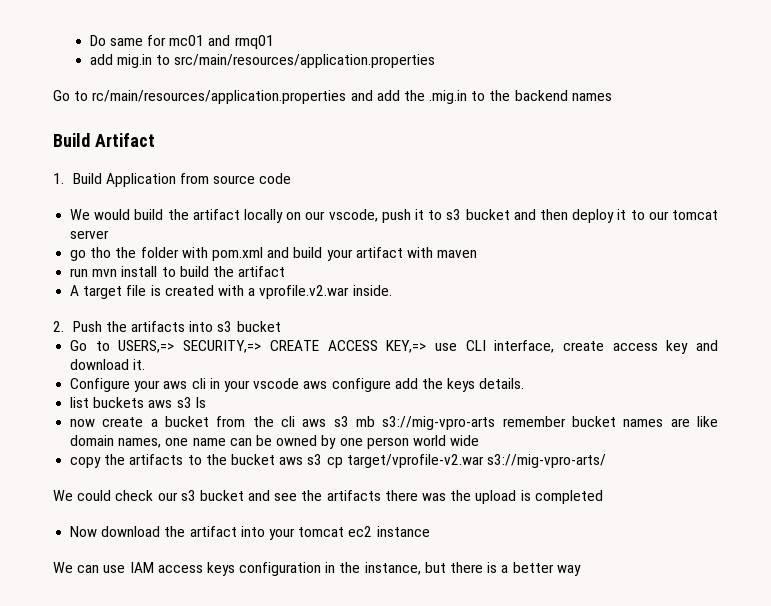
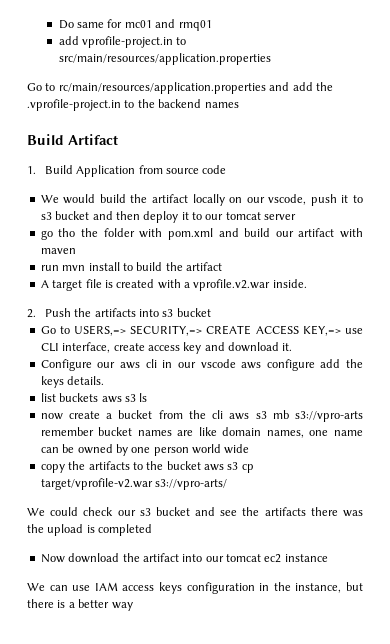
- add mig.in to src/main/resources/application.properties
+ add vprofile-project.in to src/main/resources/application.properties
- Go to rc/main/resources/application.properties and add the .mig.in to the backend names
+ Go to rc/main/resources/application.properties and add the .vprofile-project.in to the backend names
- go tho the folder with pom.xml and build your artifact with maven
+ go tho the folder with pom.xml and build our artifact with maven
- Configure your aws cli in your vscode aws configure add the keys details.
+ Configure our aws cli in our vscode aws configure add the keys details.
- now create a bucket from the cli aws s3 mb s3://mig-vpro-arts remember bucket names are like domain names, one name can be owned by one person world wide
+ now create a bucket from the cli aws s3 mb s3://vpro-arts remember bucket names are like domain names, one name can be owned by one person world wide
- copy the artifacts to the bucket aws s3 cp target/vprofile-v2.war s3://mig-vpro-arts/
+ copy the artifacts to the bucket aws s3 cp target/vprofile-v2.war s3://vpro-arts/
- Now download the artifact into your tomcat ec2 instance
+ Now download the artifact into our tomcat ec2 instance

